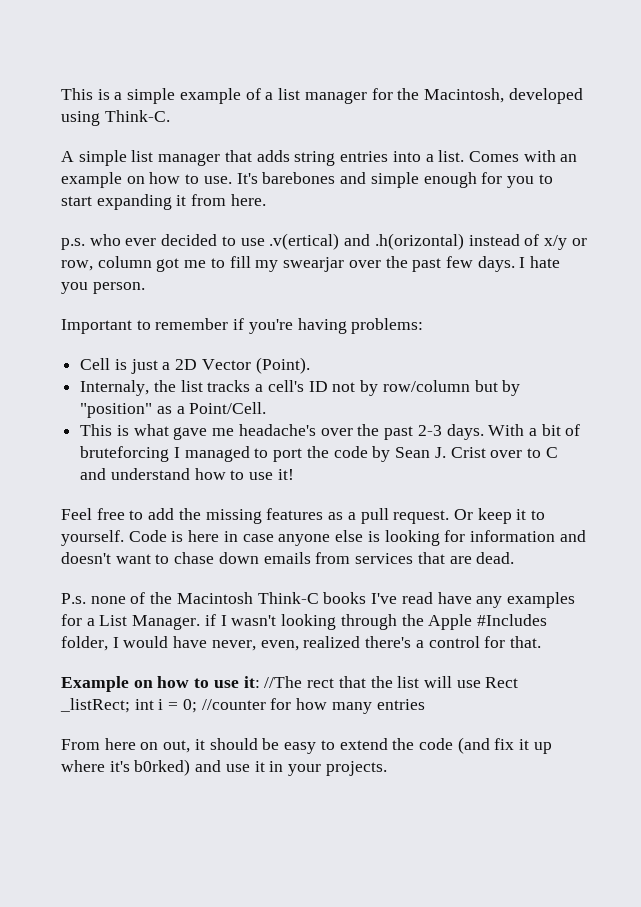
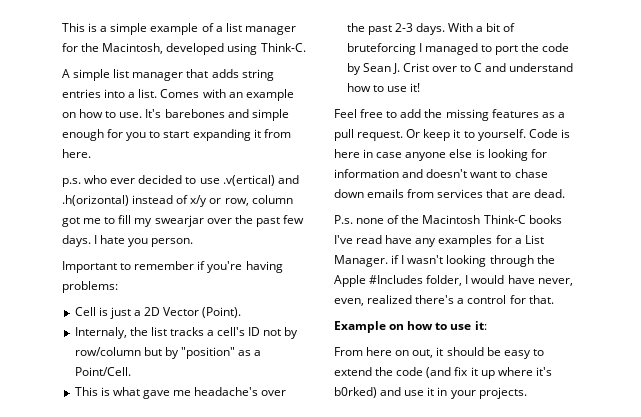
- Example on how to use it: //The rect that the list will use Rect _listRect; int i = 0; //counter for how many entries
+ Example on how to use it:

